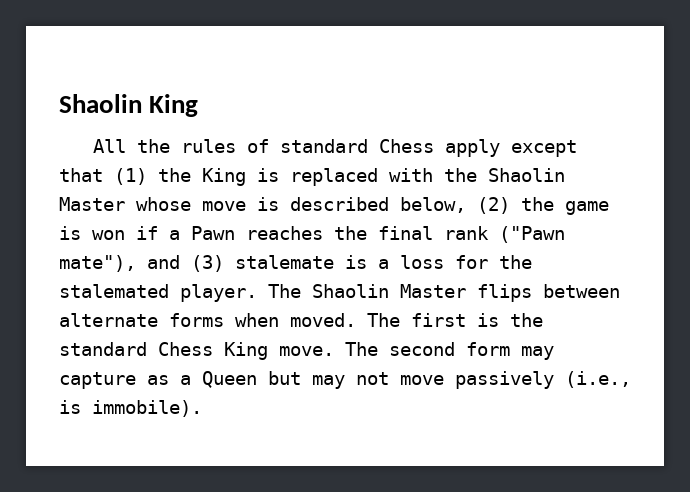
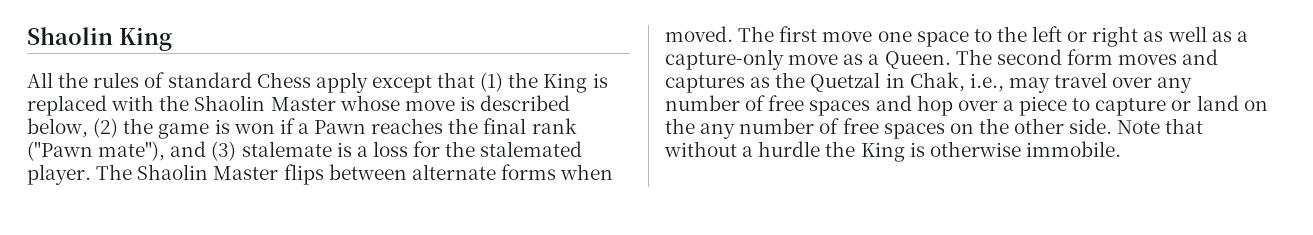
- The first is the standard Chess King move. The second form may capture as a Queen but may not move passively (i.e., is immobile).
+ The first move one space to the left or right as well as a capture-only move as a Queen. The second form moves and captures as the Quetzal in Chak, i.e., may travel over any number of free spaces and hop over a piece to capture or land on the any number of free spaces on the other side. Note that without a hurdle the King is otherwise immobile.

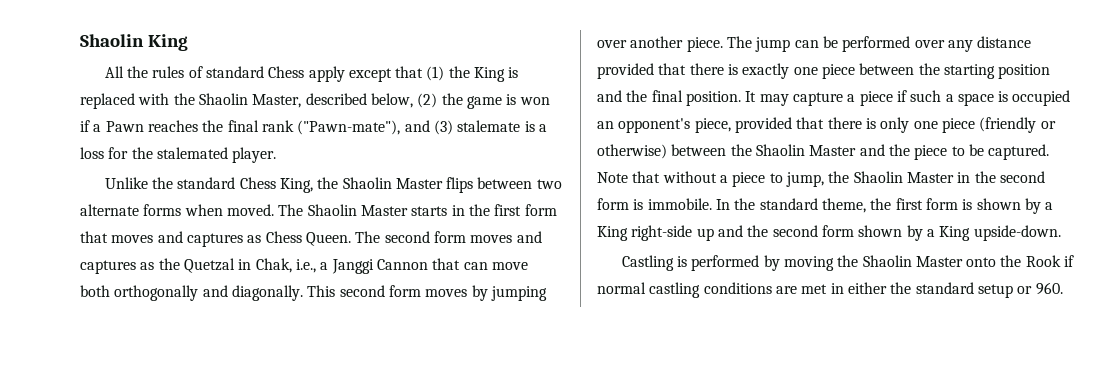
- All the rules of standard Chess apply except that (1) the King is replaced with the Shaolin Master whose move is described below, (2) the game is won if a Pawn reaches the final rank ("Pawn mate"), and (3) stalemate is a loss for the stalemated player. The Shaolin Master flips between alternate forms when moved.
+ All the rules of standard Chess apply except that (1) the King is replaced with the Shaolin Master, described below, (2) the game is won if a Pawn reaches the final rank ("Pawn-mate"), and (3) stalemate is a loss for the stalemated player.
+ Unlike the standard Chess King, the Shaolin Master flips between two alternate forms when moved.
- The first move one space to the left or right as well as a capture-only move as a Queen.
+ The Shaolin Master starts in the first form that moves and captures as Chess Queen.
- The second form moves and captures as the Quetzal in Chak, i.e., may travel over any number of free spaces and hop over a piece to capture or land on the any number of free spaces on the other side. Note that without a hurdle the King is otherwise immobile.
+ The second form moves and captures as the Quetzal in Chak, i.e., a Janggi Cannon that can move both orthogonally and diagonally. This second form moves by jumping over another piece. The jump can be performed over any distance provided that there is exactly one piece between the starting position and the final position. It may capture a piece if such a space is occupied an opponent's piece, provided that there is only one piece (friendly or otherwise) between the Shaolin Master and the piece to be captured. Note that without a piece to jump, the Shaolin Master in the second form is immobile. In the standard theme, the first form is shown by a King right-side up and the second form shown by a King upside-down.
+ Castling is performed by moving the Shaolin Master onto the Rook if normal castling conditions are met in either the standard setup or 960.

